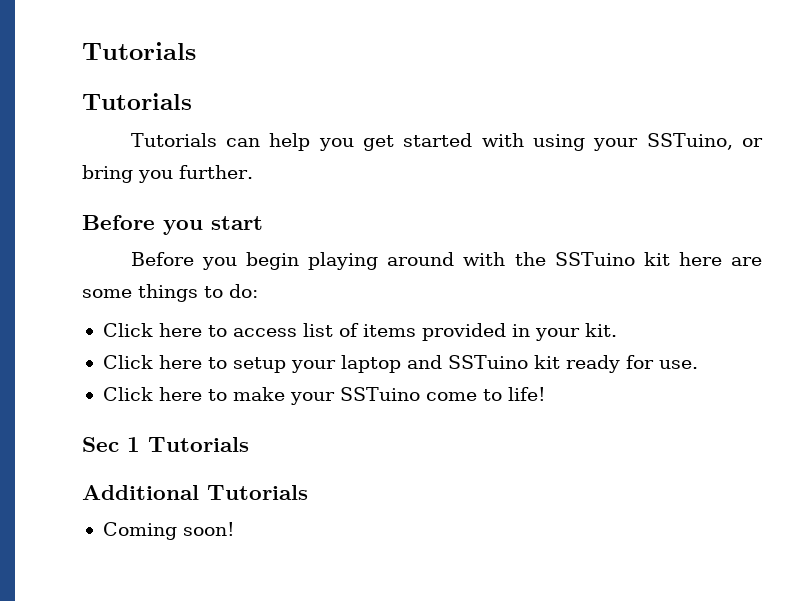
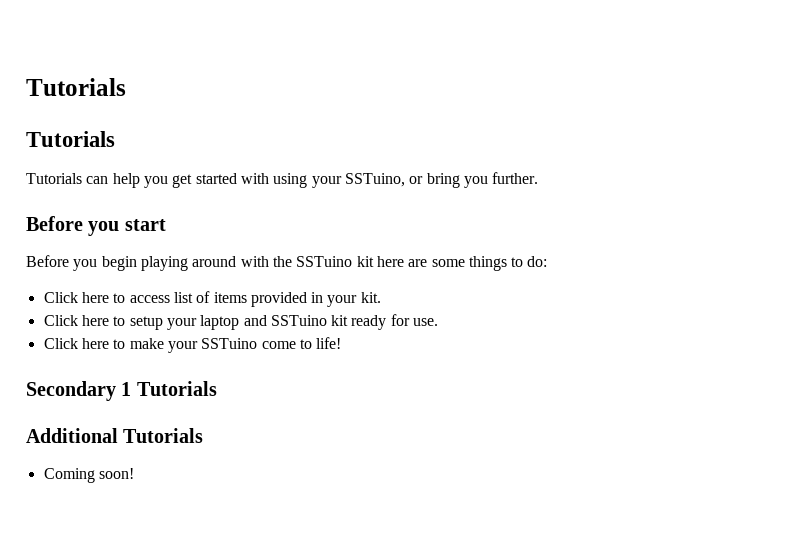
- Sec 1 Tutorials
+ Secondary 1 Tutorials

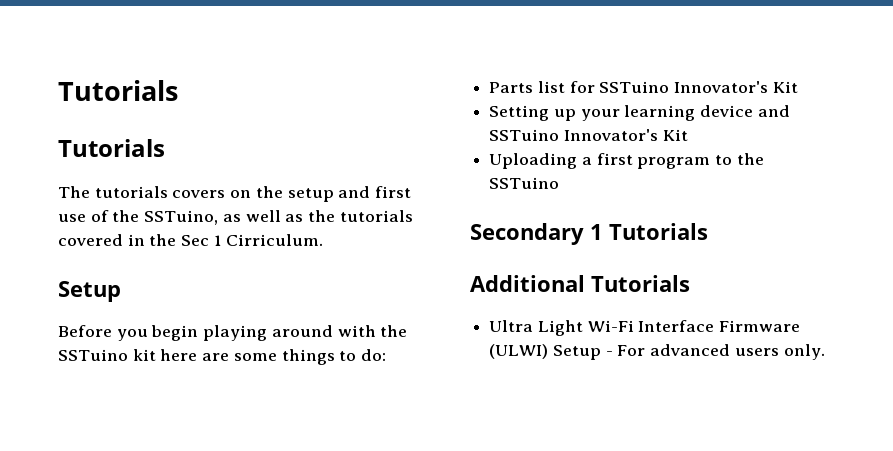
- Tutorials can help you get started with using your SSTuino, or bring you further.
- Before you start
+ The tutorials covers on the setup and first use of the SSTuino, as well as the tutorials covered in the Sec 1 Cirriculum.
+ Setup
- Click here to access list of items provided in your kit.
- Click here to setup your laptop and SSTuino kit ready for use.
- Click here to make your SSTuino come to life!
+ Parts list for SSTuino Innovator's Kit
+ Setting up your learning device and SSTuino Innovator's Kit
+ Uploading a first program to the SSTuino
- Coming soon!
+ Ultra Light Wi-Fi Interface Firmware (ULWI) Setup - For advanced users only.

